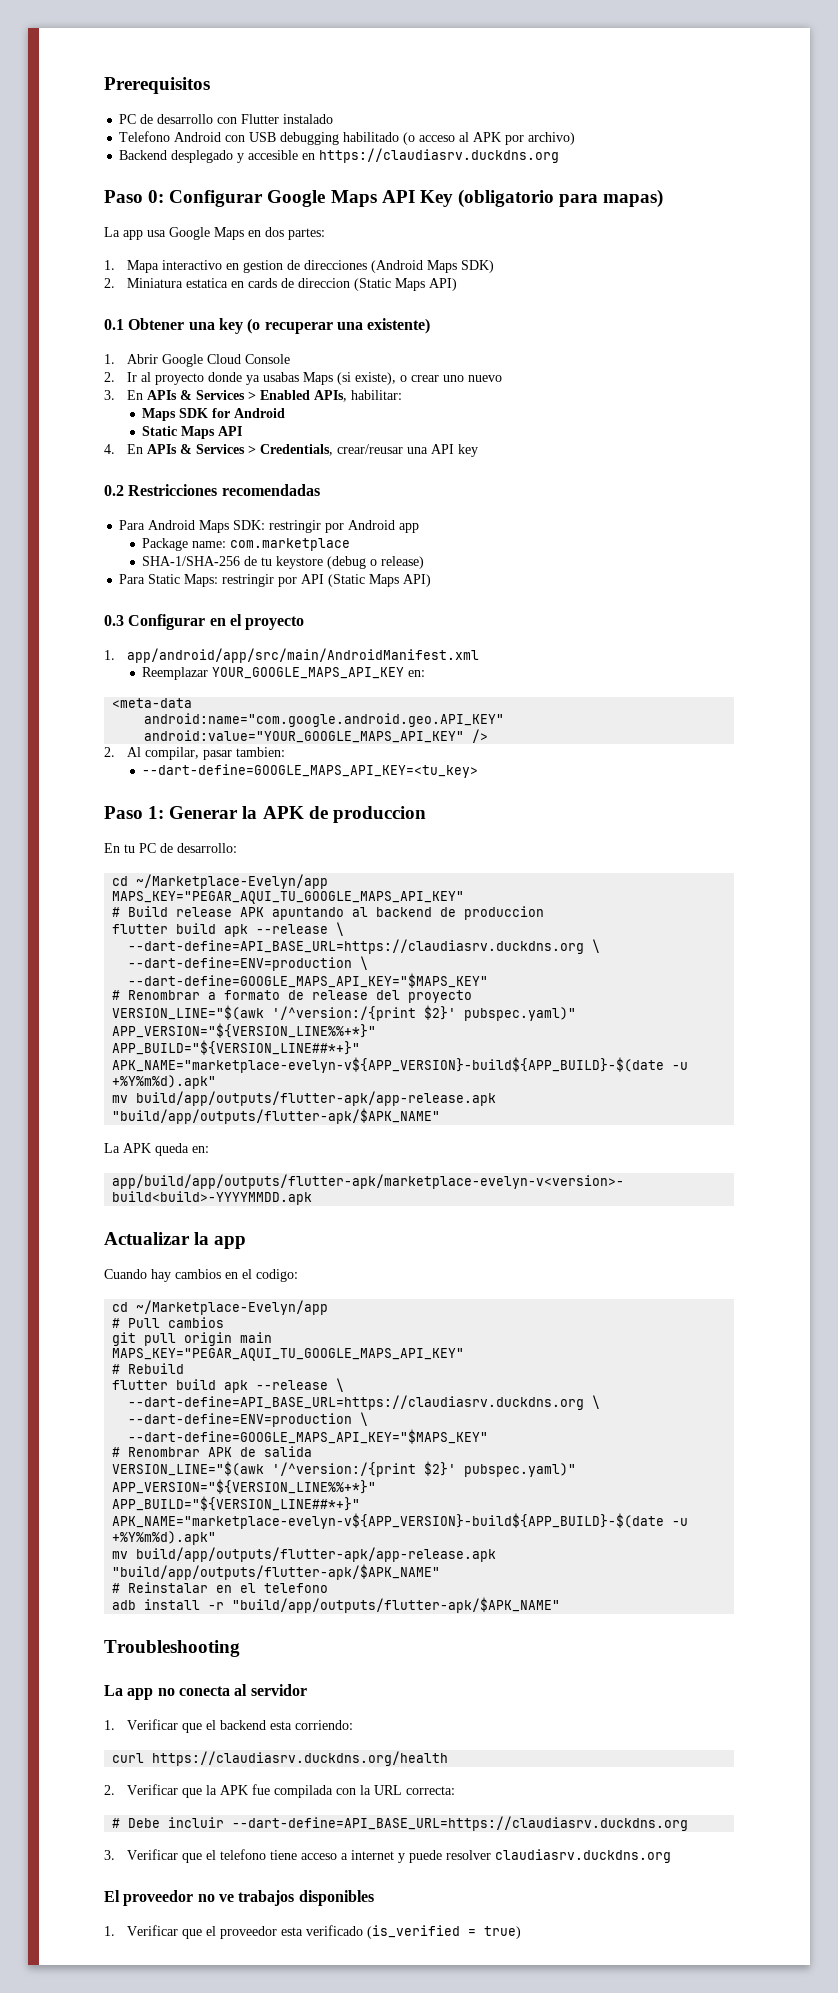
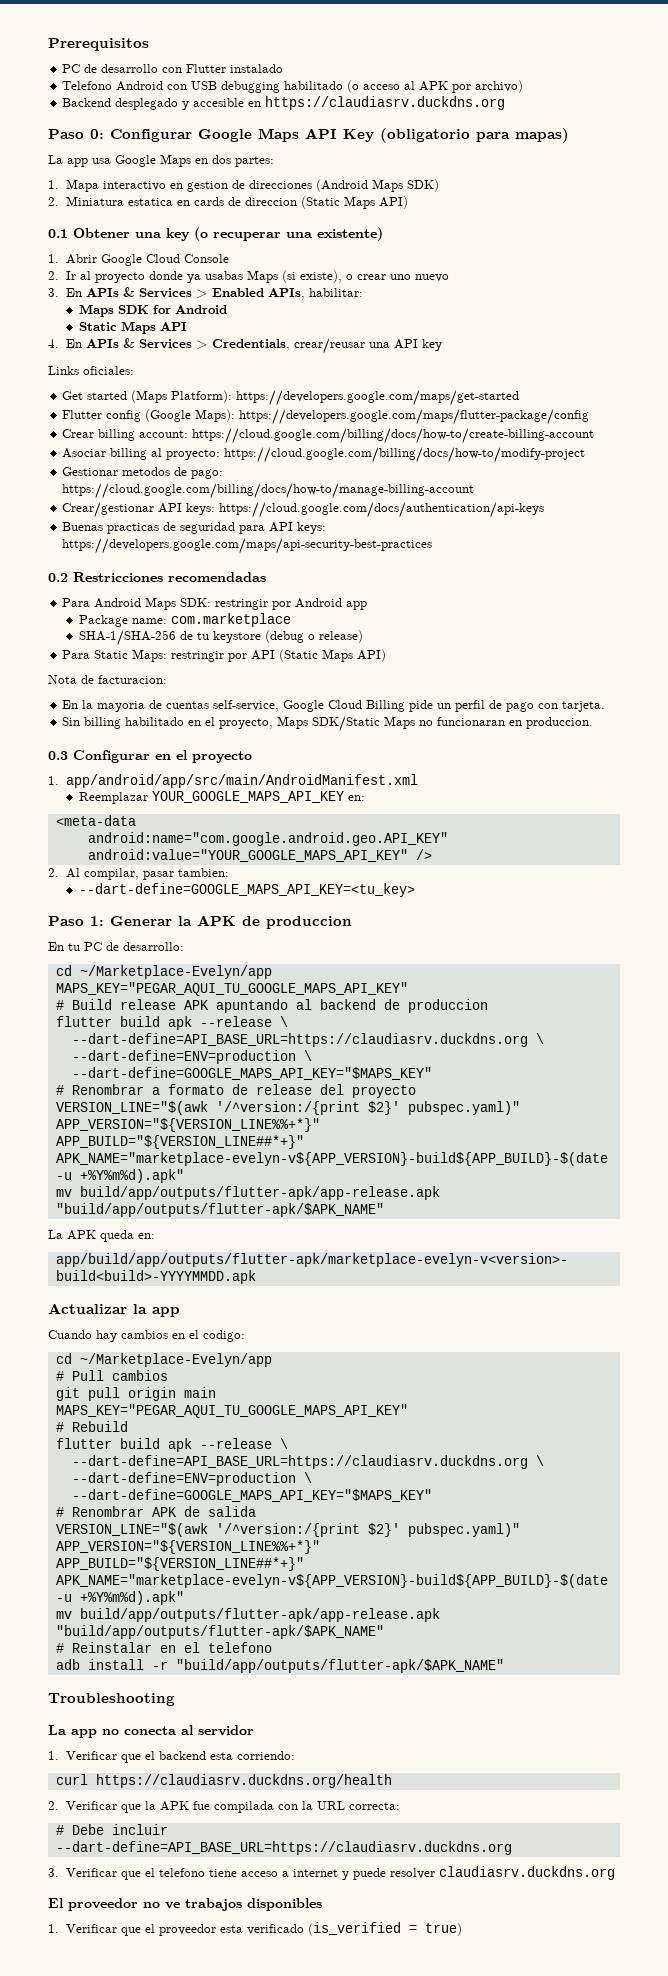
+ Links oficiales:
+ Get started (Maps Platform): https://developers.google.com/maps/get-started
+ Flutter config (Google Maps): https://developers.google.com/maps/flutter-package/config
+ Crear billing account: https://cloud.google.com/billing/docs/how-to/create-billing-account
+ Asociar billing al proyecto: https://cloud.google.com/billing/docs/how-to/modify-project
+ Gestionar metodos de pago: https://cloud.google.com/billing/docs/how-to/manage-billing-account
+ Crear/gestionar API keys: https://cloud.google.com/docs/authentication/api-keys
+ Buenas practicas de seguridad para API keys: https://developers.google.com/maps/api-security-best-practices
+ Nota de facturacion:
+ En la mayoria de cuentas self-service, Google Cloud Billing pide un perfil de pago con tarjeta.
+ Sin billing habilitado en el proyecto, Maps SDK/Static Maps no funcionaran en produccion.

